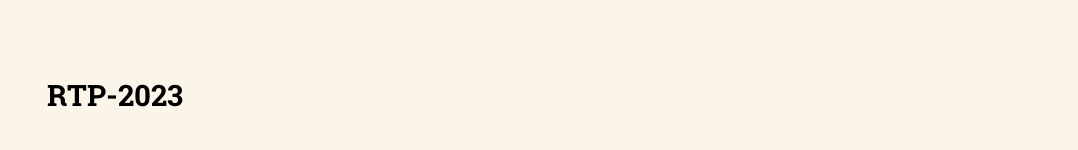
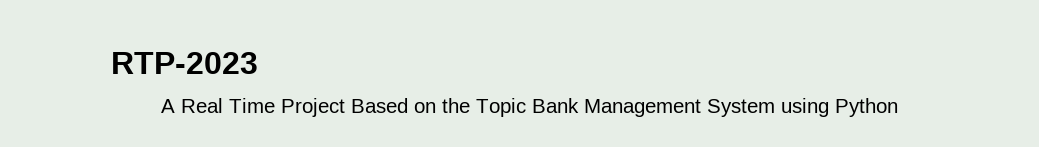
+ A Real Time Project Based on the Topic Bank Management System using Python

